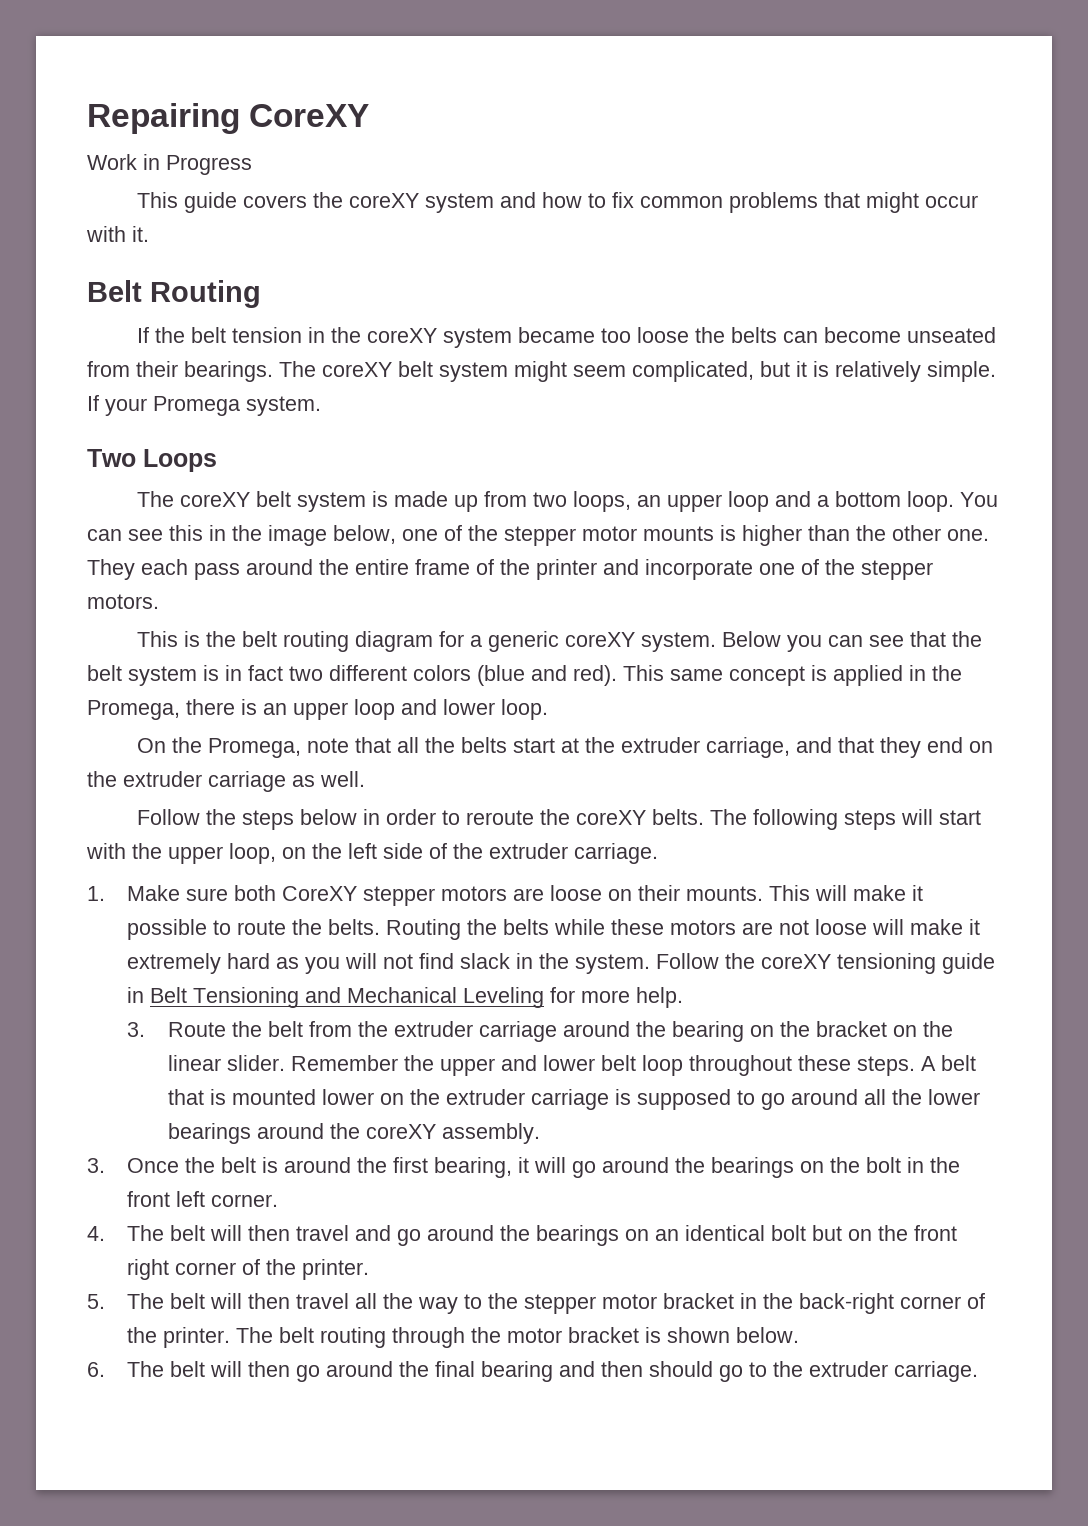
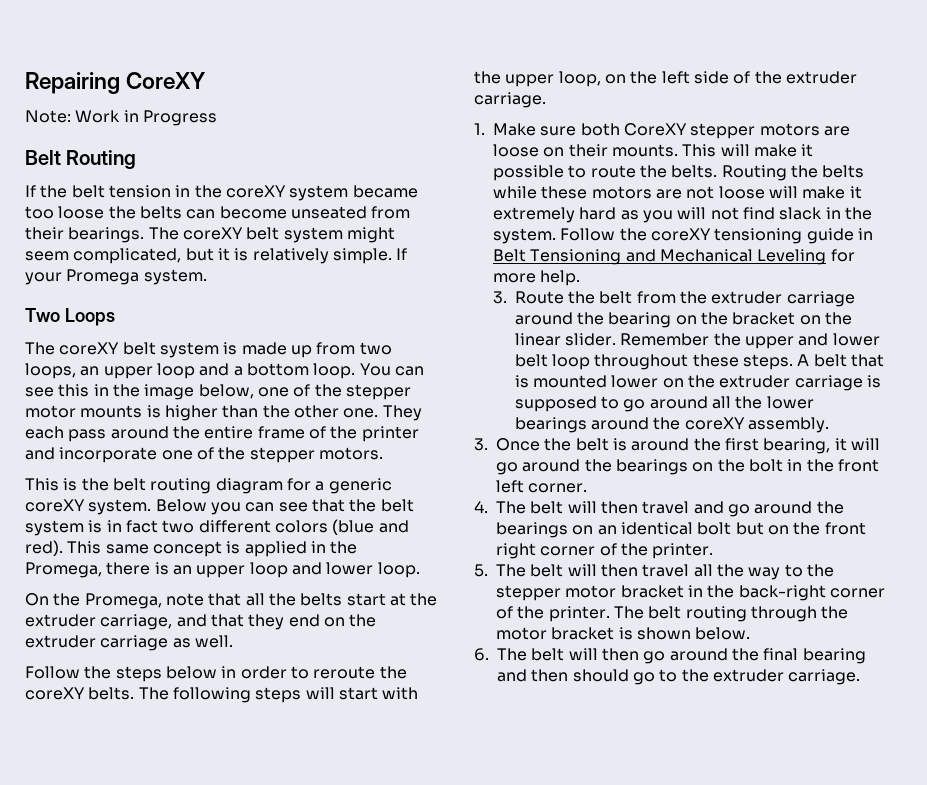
- Work in Progress
+ Note: Work in Progress
- This guide covers the coreXY system and how to fix common problems that might occur with it.

